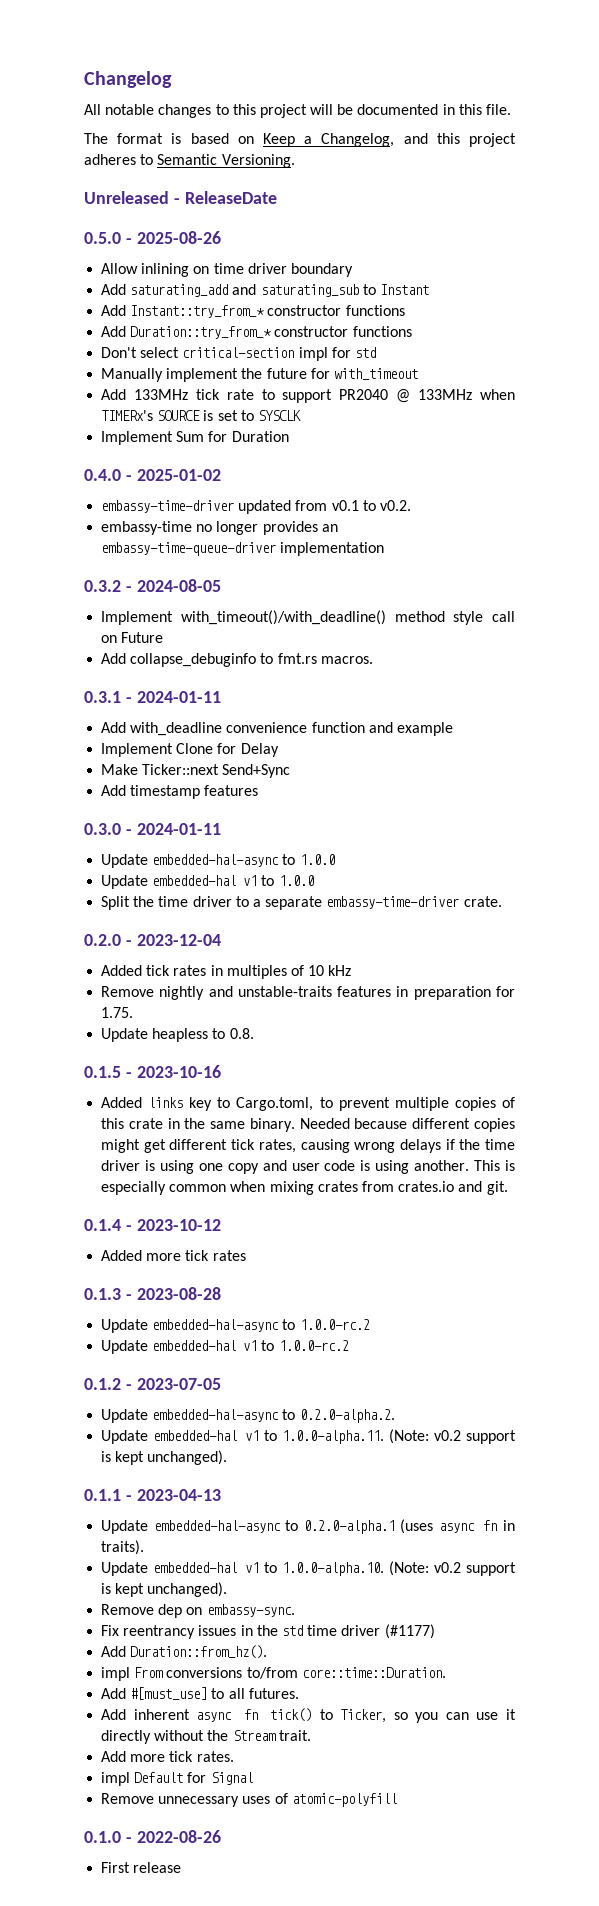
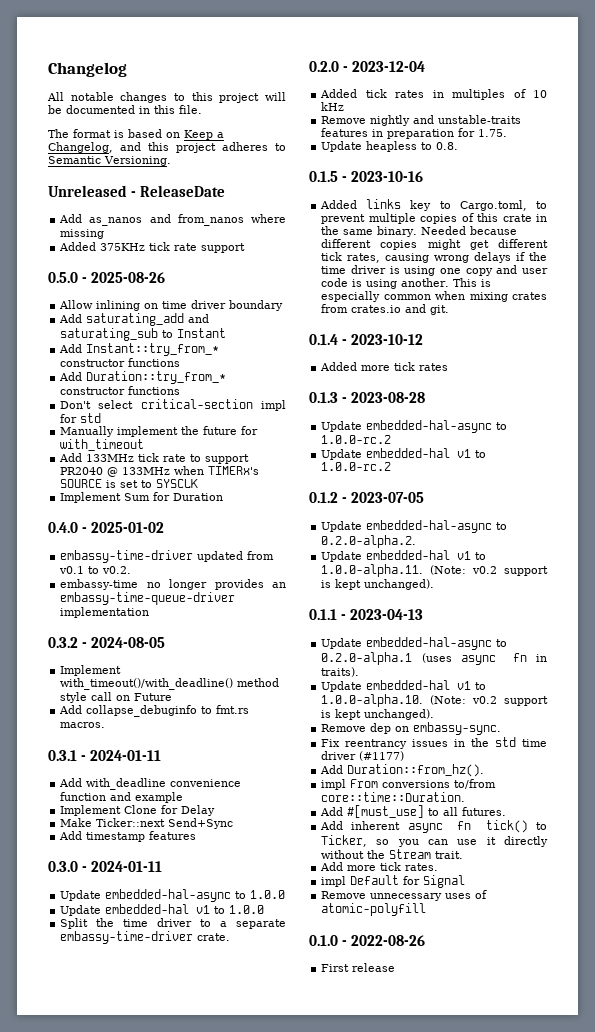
+ Add as_nanos and from_nanos where missing
+ Added 375KHz tick rate support

